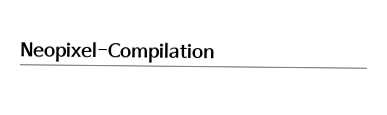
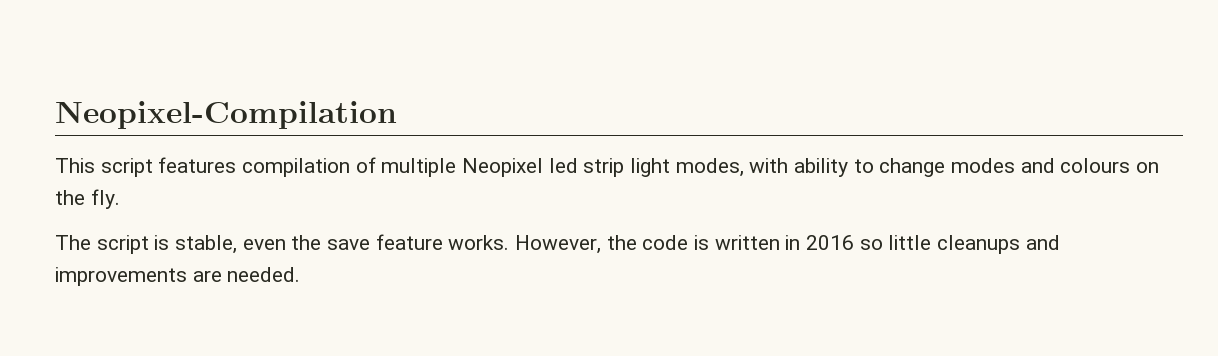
+ This script features compilation of multiple Neopixel led strip light modes, with ability to change modes and colours on the fly.
+ The script is stable, even the save feature works. However, the code is written in 2016 so little cleanups and improvements are needed.

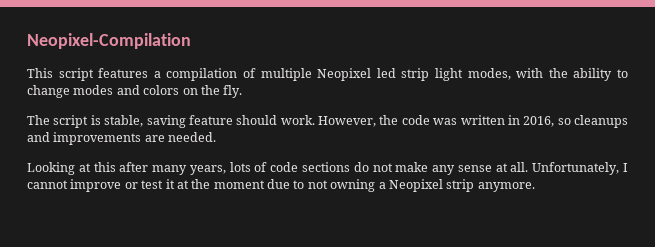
- This script features compilation of multiple Neopixel led strip light modes, with ability to change modes and colours on the fly.
+ This script features a compilation of multiple Neopixel led strip light modes, with the ability to change modes and colors on the fly.
- The script is stable, even the save feature works.
+ The script is stable, saving feature should work.
- However, the code is written in 2016 so little cleanups and improvements are needed.
+ However, the code was written in 2016, so cleanups and improvements are needed.
+ Looking at this after many years, lots of code sections do not make any sense at all. Unfortunately, I cannot improve or test it at the moment due to not owning a Neopixel strip anymore.

